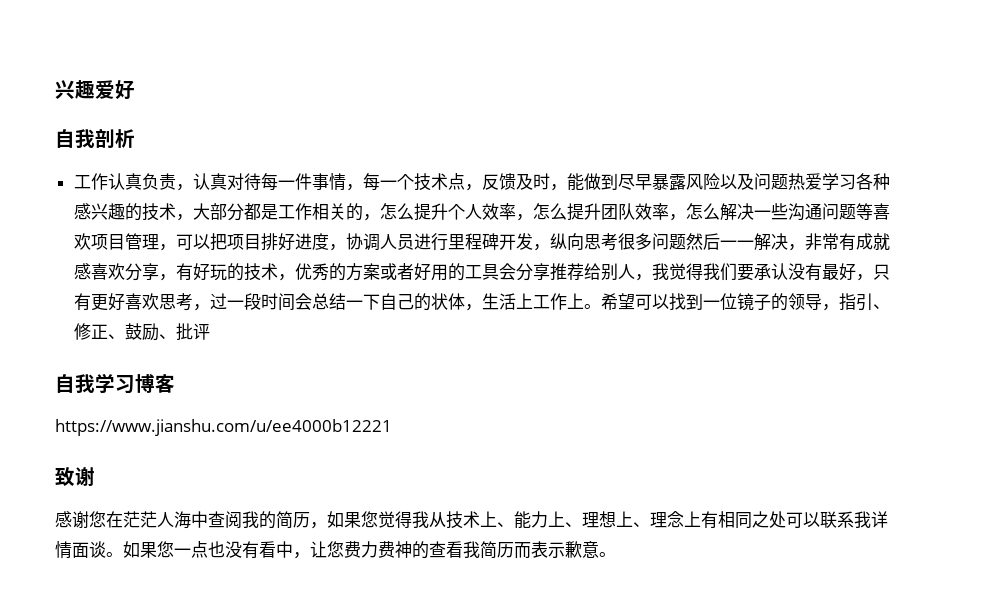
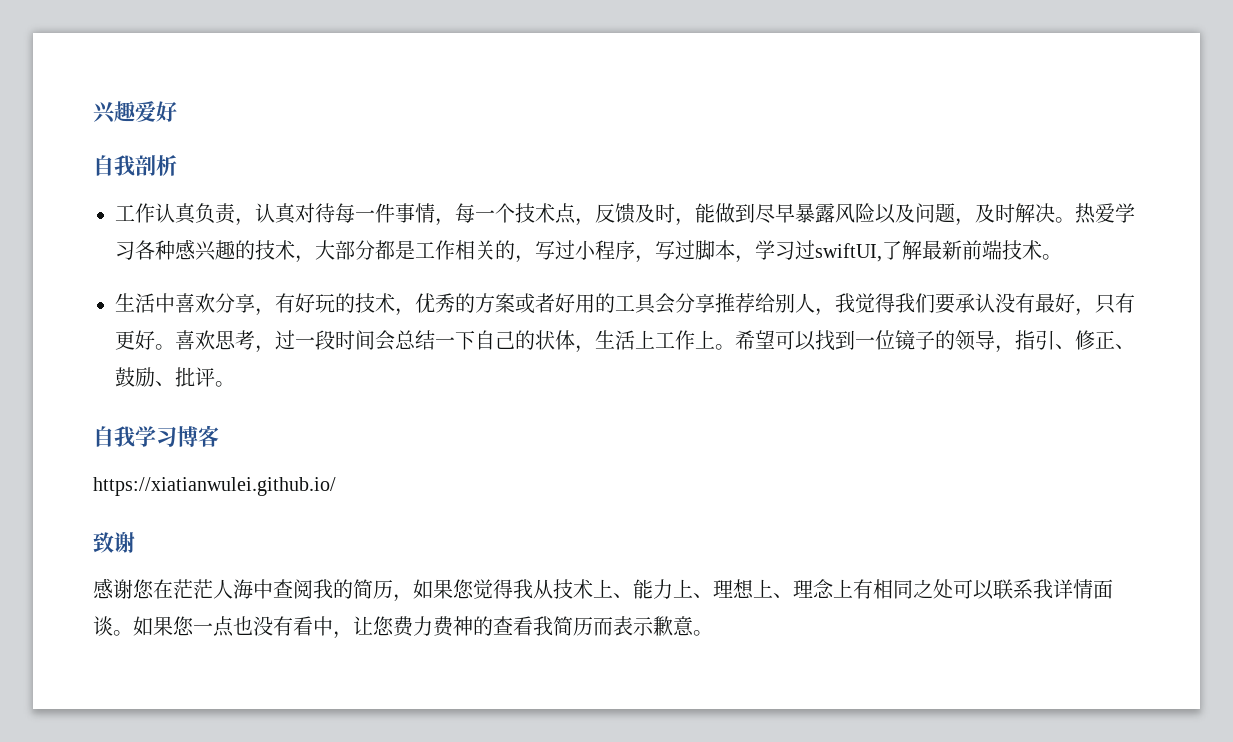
- 工作认真负责，认真对待每一件事情，每一个技术点，反馈及时，能做到尽早暴露风险以及问题热爱学习各种感兴趣的技术，大部分都是工作相关的，怎么提升个人效率，怎么提升团队效率，怎么解决一些沟通问题等喜欢项目管理，可以把项目排好进度，协调人员进行里程碑开发，纵向思考很多问题然后一一解决，非常有成就感喜欢分享，有好玩的技术，优秀的方案或者好用的工具会分享推荐给别人，我觉得我们要承认没有最好，只有更好喜欢思考，过一段时间会总结一下自己的状体，生活上工作上。
+ 工作认真负责，认真对待每一件事情，每一个技术点，反馈及时，能做到尽早暴露风险以及问题，及时解决。热爱学习各种感兴趣的技术，大部分都是工作相关的，写过小程序，写过脚本，学习过swiftUI,了解最新前端技术。
+ 生活中喜欢分享，有好玩的技术，优秀的方案或者好用的工具会分享推荐给别人，我觉得我们要承认没有最好，只有更好。喜欢思考，过一段时间会总结一下自己的状体，生活上工作上。
- 希望可以找到一位镜子的领导，指引、修正、鼓励、批评
+ 希望可以找到一位镜子的领导，指引、修正、鼓励、批评。
- https://www.jianshu.com/u/ee4000b12221
+ https://xiatianwulei.github.io/

